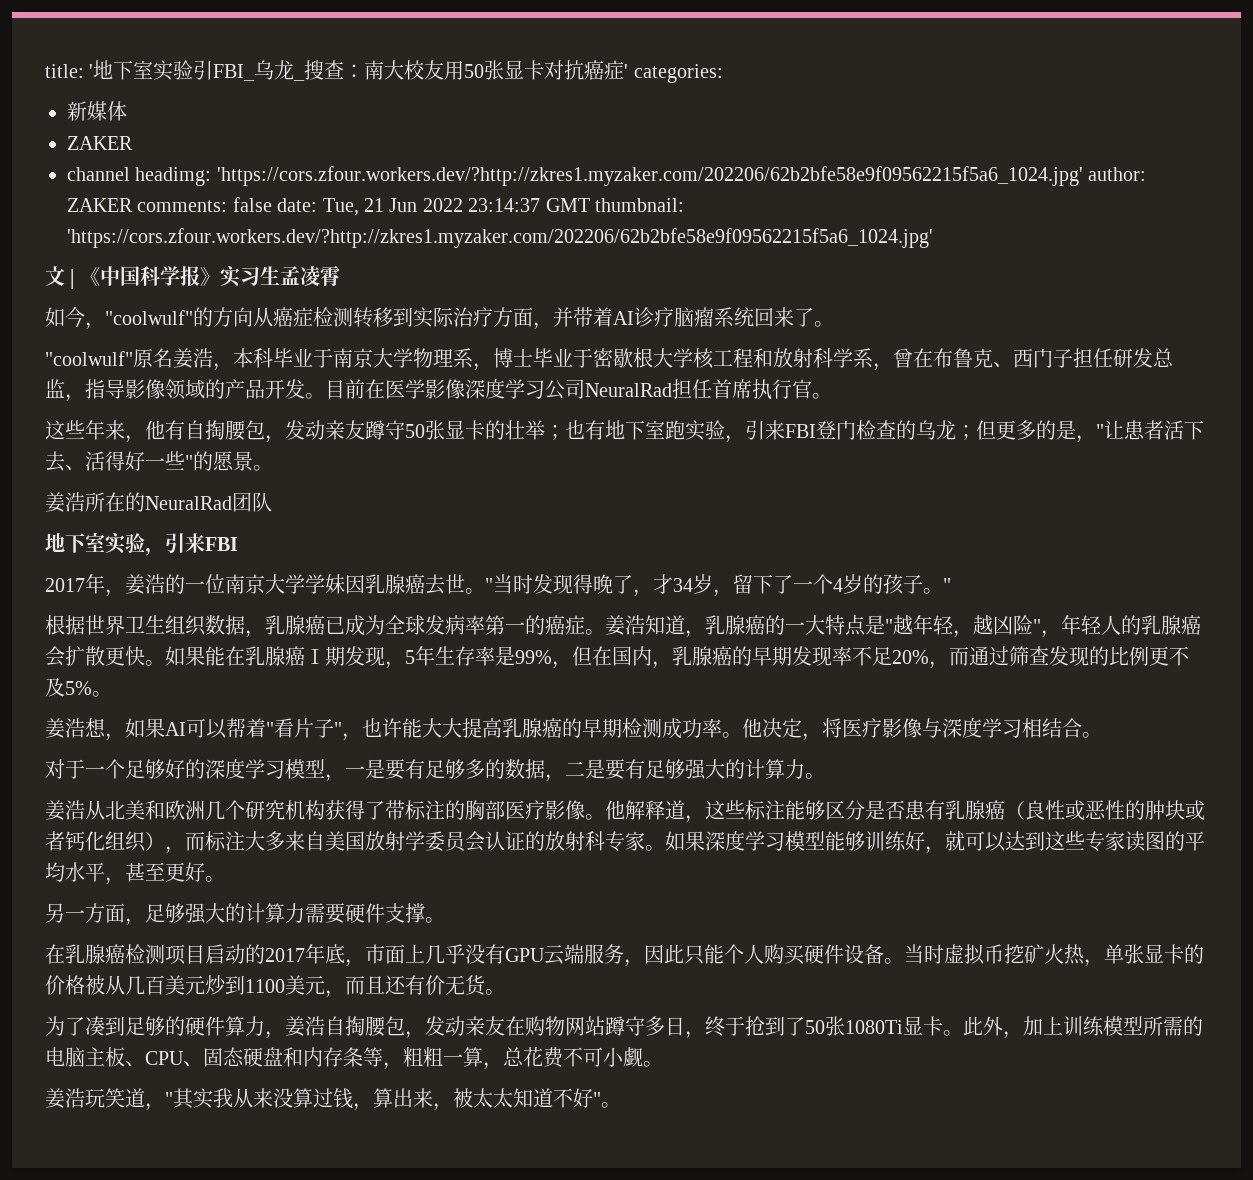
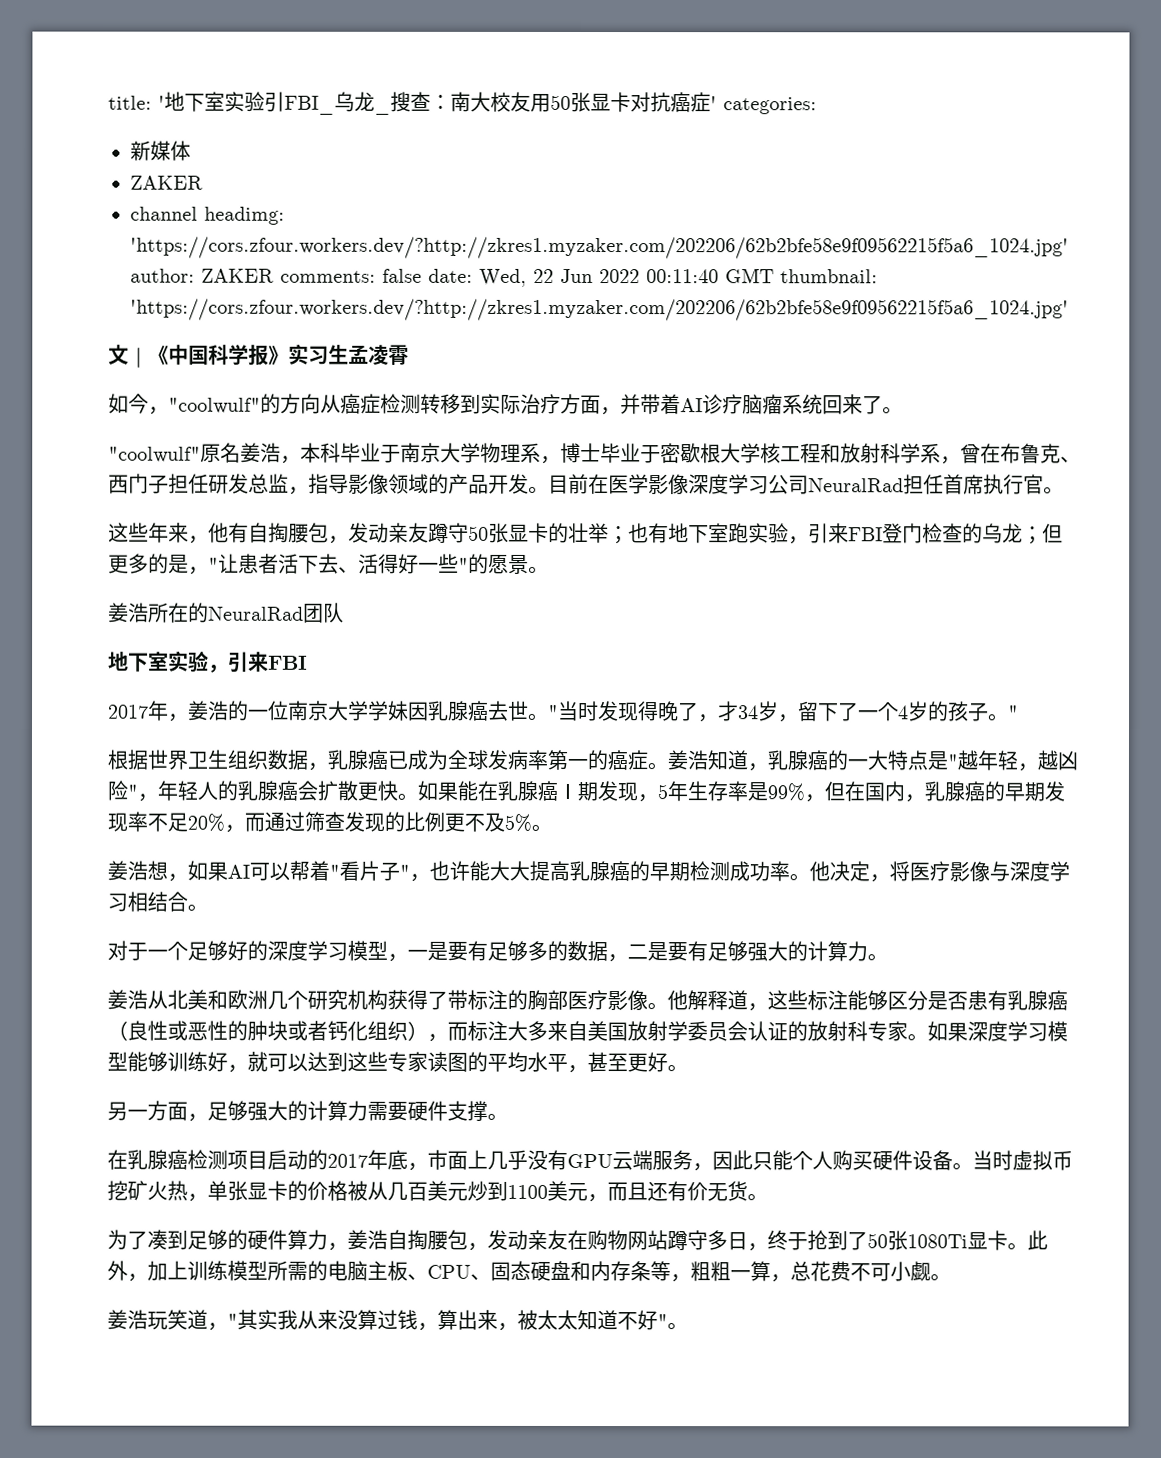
- channel headimg: 'https://cors.zfour.workers.dev/?http://zkres1.myzaker.com/202206/62b2bfe58e9f09562215f5a6_1024.jpg' author: ZAKER comments: false date: Tue, 21 Jun 2022 23:14:37 GMT thumbnail: 'https://cors.zfour.workers.dev/?http://zkres1.myzaker.com/202206/62b2bfe58e9f09562215f5a6_1024.jpg'
+ channel headimg: 'https://cors.zfour.workers.dev/?http://zkres1.myzaker.com/202206/62b2bfe58e9f09562215f5a6_1024.jpg' author: ZAKER comments: false date: Wed, 22 Jun 2022 00:11:40 GMT thumbnail: 'https://cors.zfour.workers.dev/?http://zkres1.myzaker.com/202206/62b2bfe58e9f09562215f5a6_1024.jpg'

